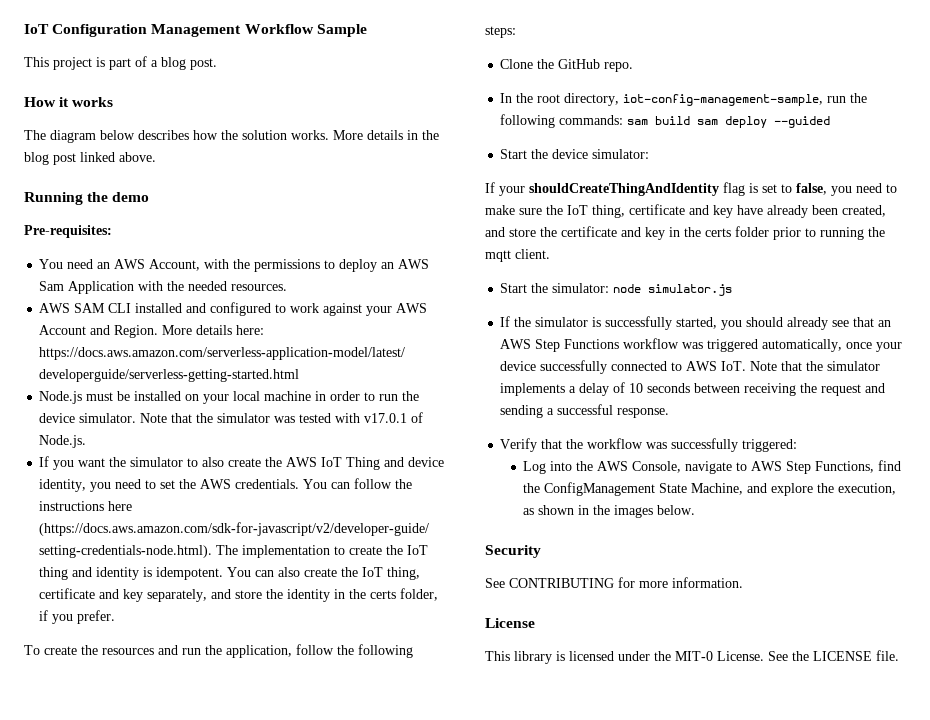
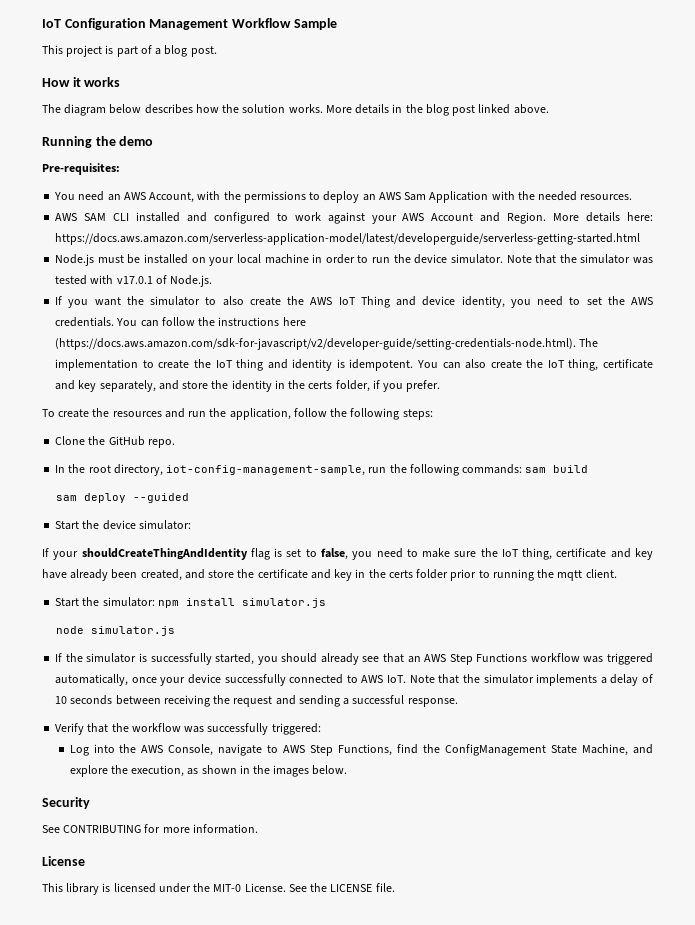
- In the root directory, iot-config-management-sample, run the following commands: sam build sam deploy --guided
+ In the root directory, iot-config-management-sample, run the following commands: sam build
+ sam deploy --guided
- Start the simulator: node simulator.js
+ Start the simulator: npm install simulator.js
+ node simulator.js

